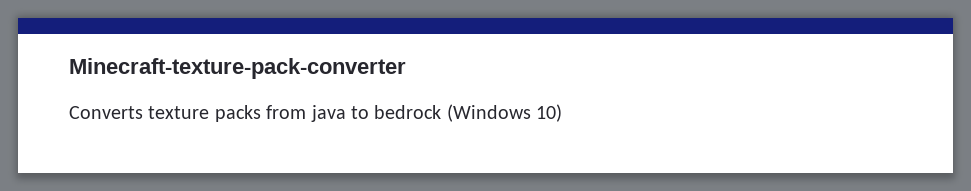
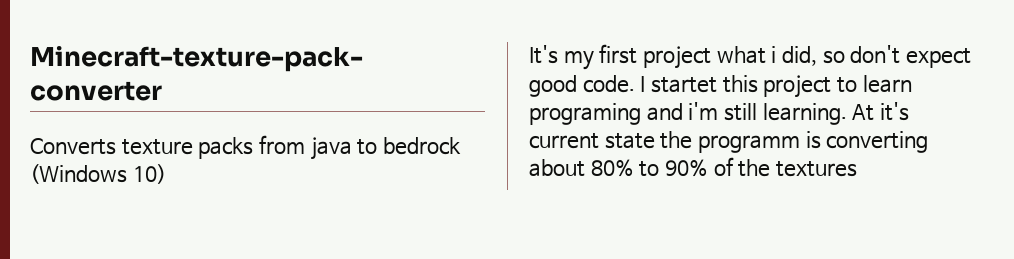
+ It's my first project what i did, so don't expect good code. I startet this project to learn programing and i'm still learning. At it's current state the programm is converting about 80% to 90% of the textures

